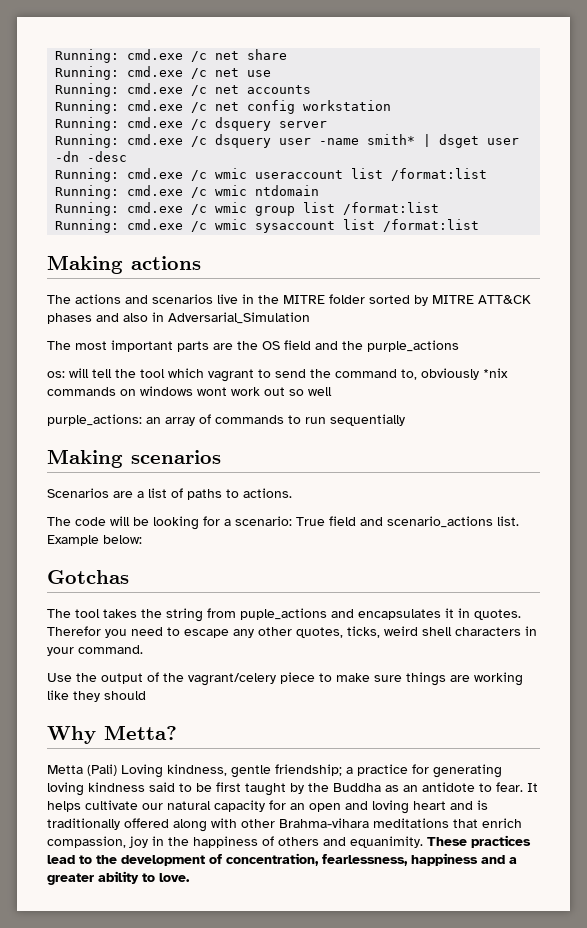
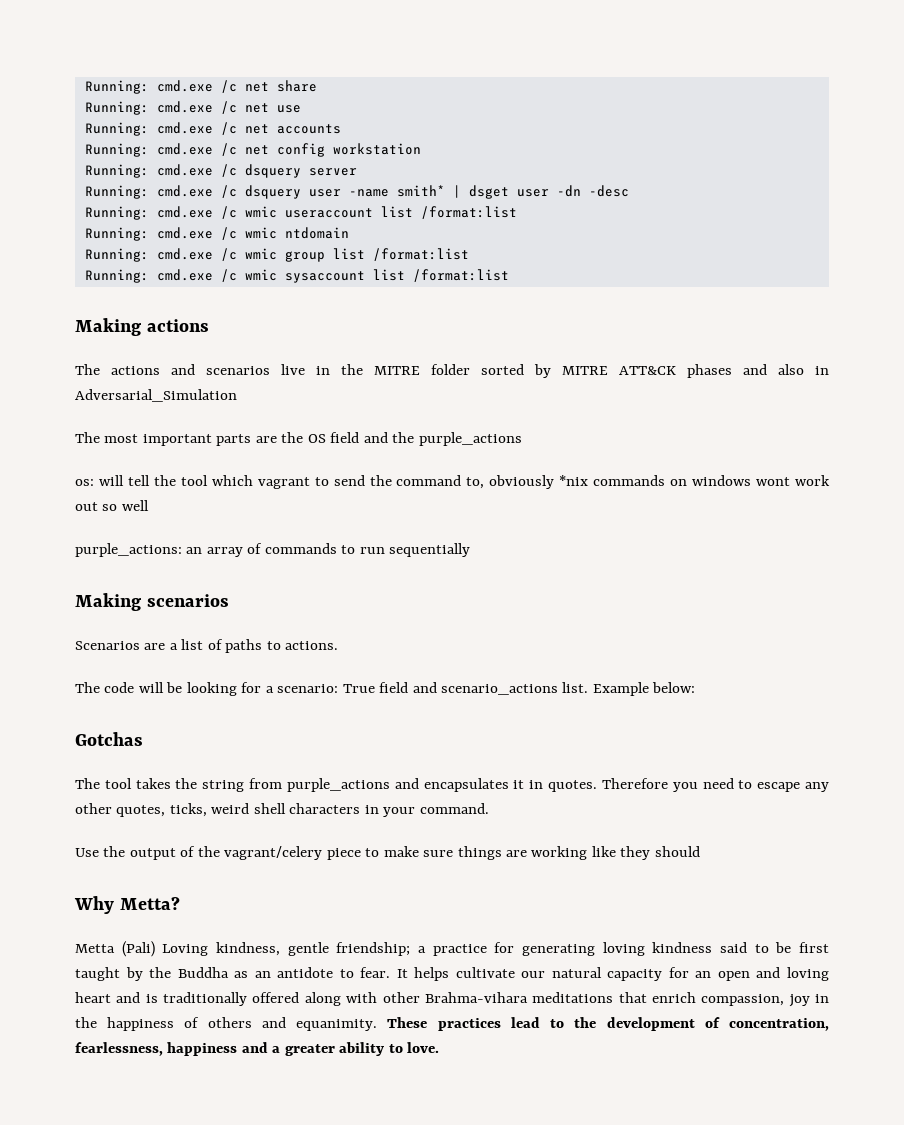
- The tool takes the string from puple_actions and encapsulates it in quotes.
+ The tool takes the string from purple_actions and encapsulates it in quotes.
- Therefor you need to escape any other quotes, ticks, weird shell characters in your command.
+ Therefore you need to escape any other quotes, ticks, weird shell characters in your command.

